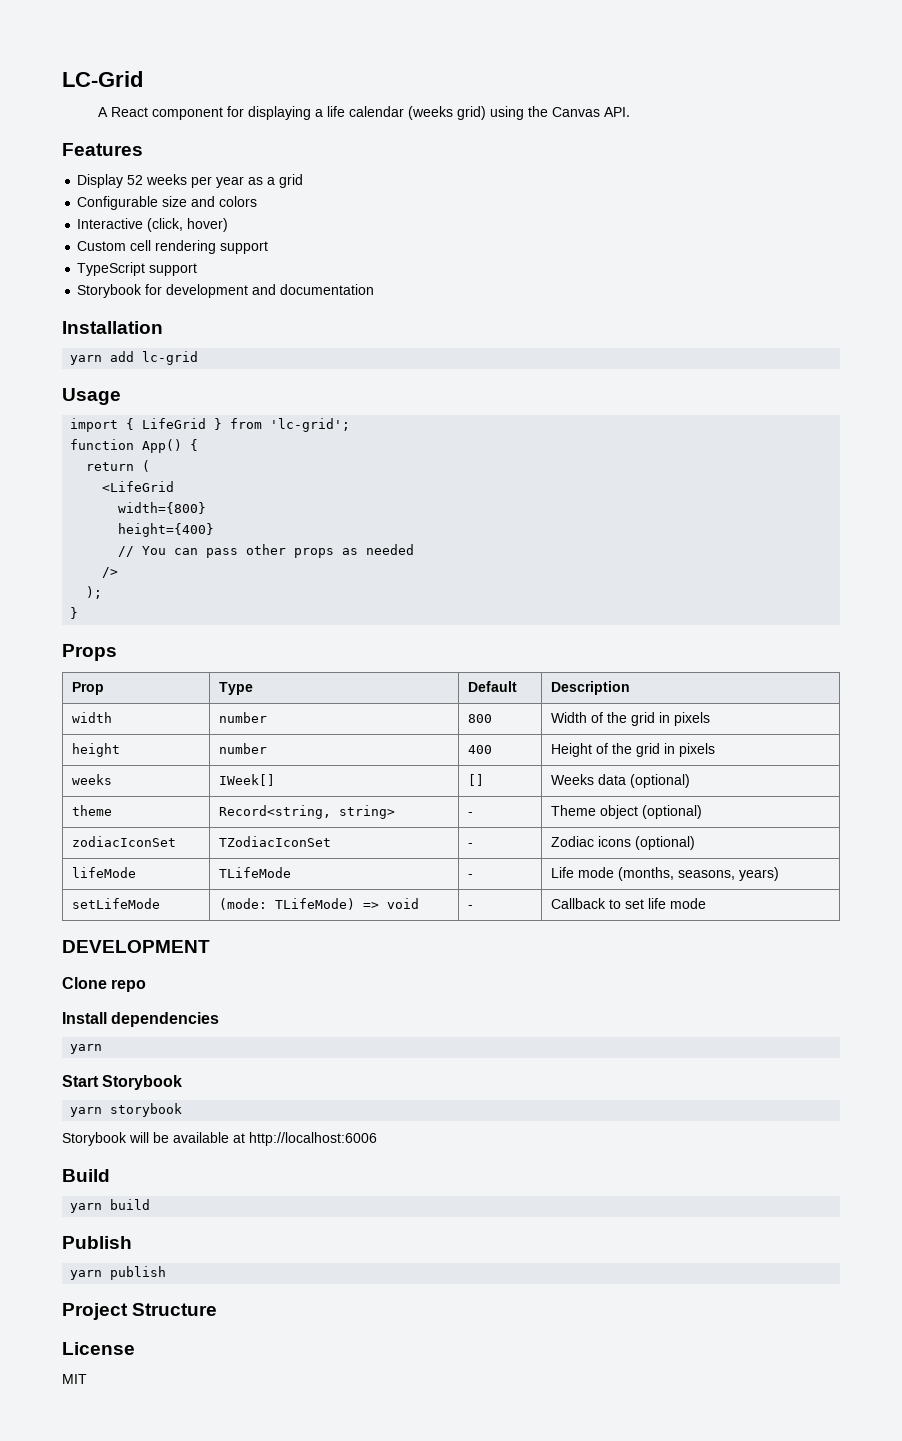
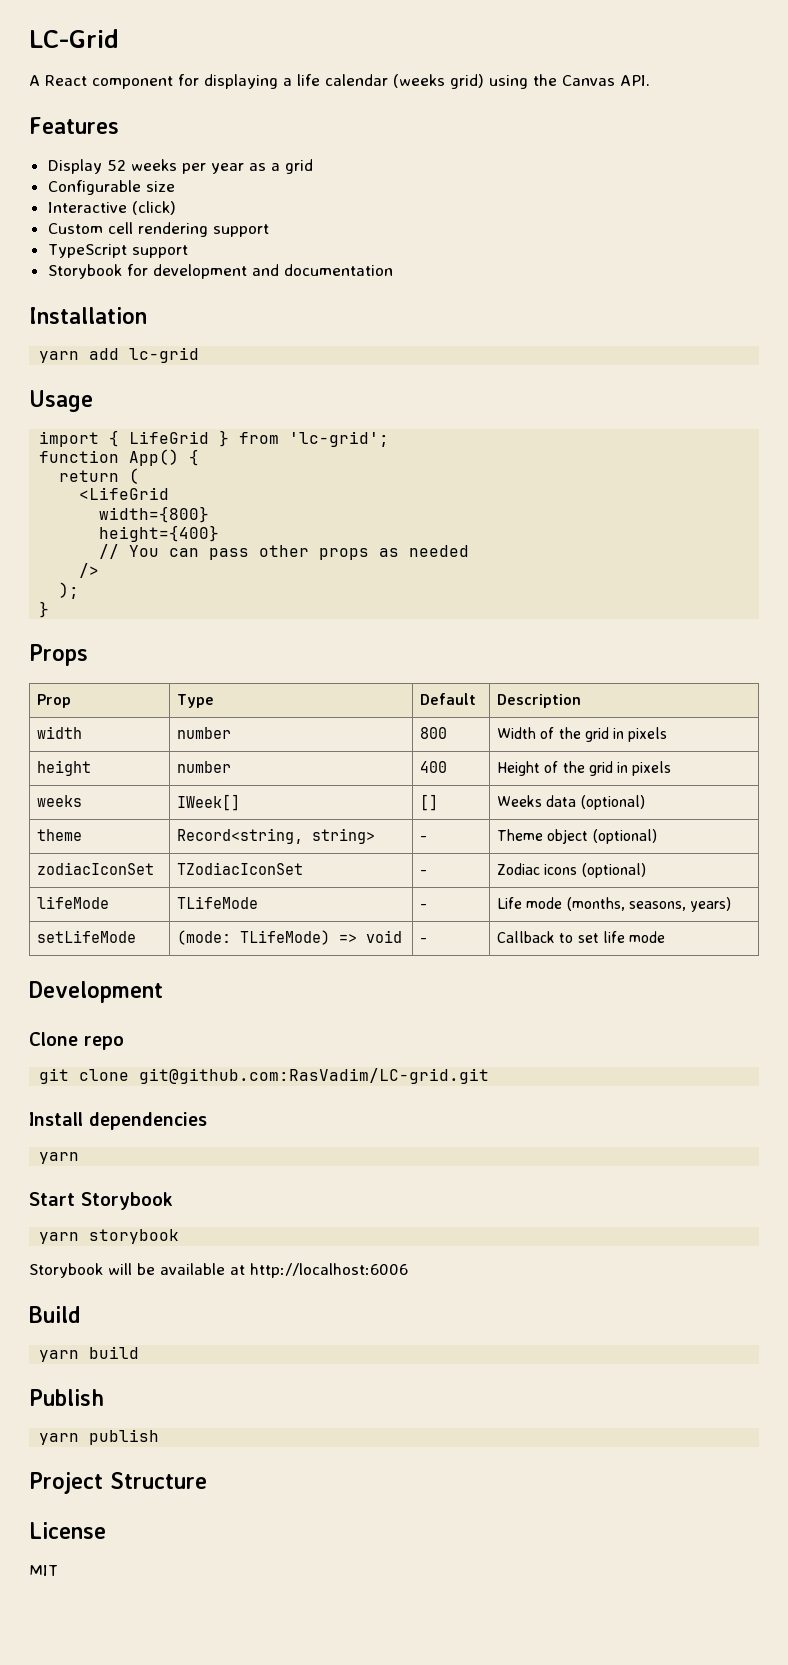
- Configurable size and colors
+ Configurable size
- Interactive (click, hover)
+ Interactive (click)
- DEVELOPMENT
+ Development
+ git clone git@github.com:RasVadim/LC-grid.git

